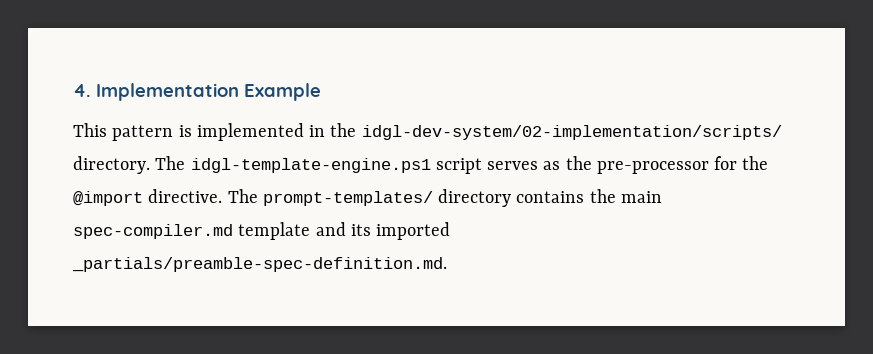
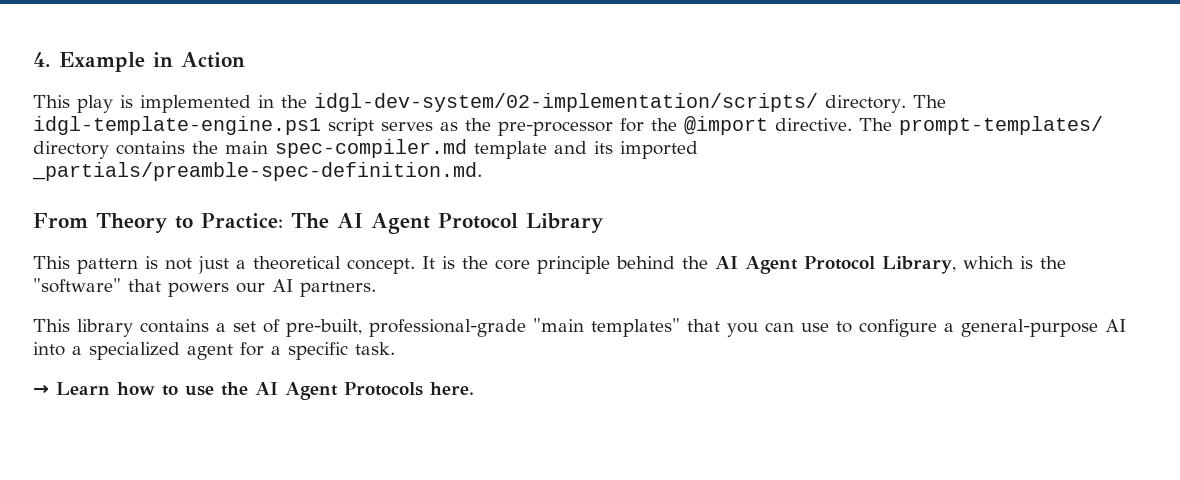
- 4. Implementation Example
- This pattern is implemented in the idgl-dev-system/02-implementation/scripts/ directory.
+ 4. Example in Action
+ This play is implemented in the idgl-dev-system/02-implementation/scripts/ directory.
+ From Theory to Practice: The AI Agent Protocol Library
+ This pattern is not just a theoretical concept. It is the core principle behind the AI Agent Protocol Library, which is the "software" that powers our AI partners.
+ This library contains a set of pre-built, professional-grade "main templates" that you can use to configure a general-purpose AI into a specialized agent for a specific task.
+ → Learn how to use the AI Agent Protocols here.

